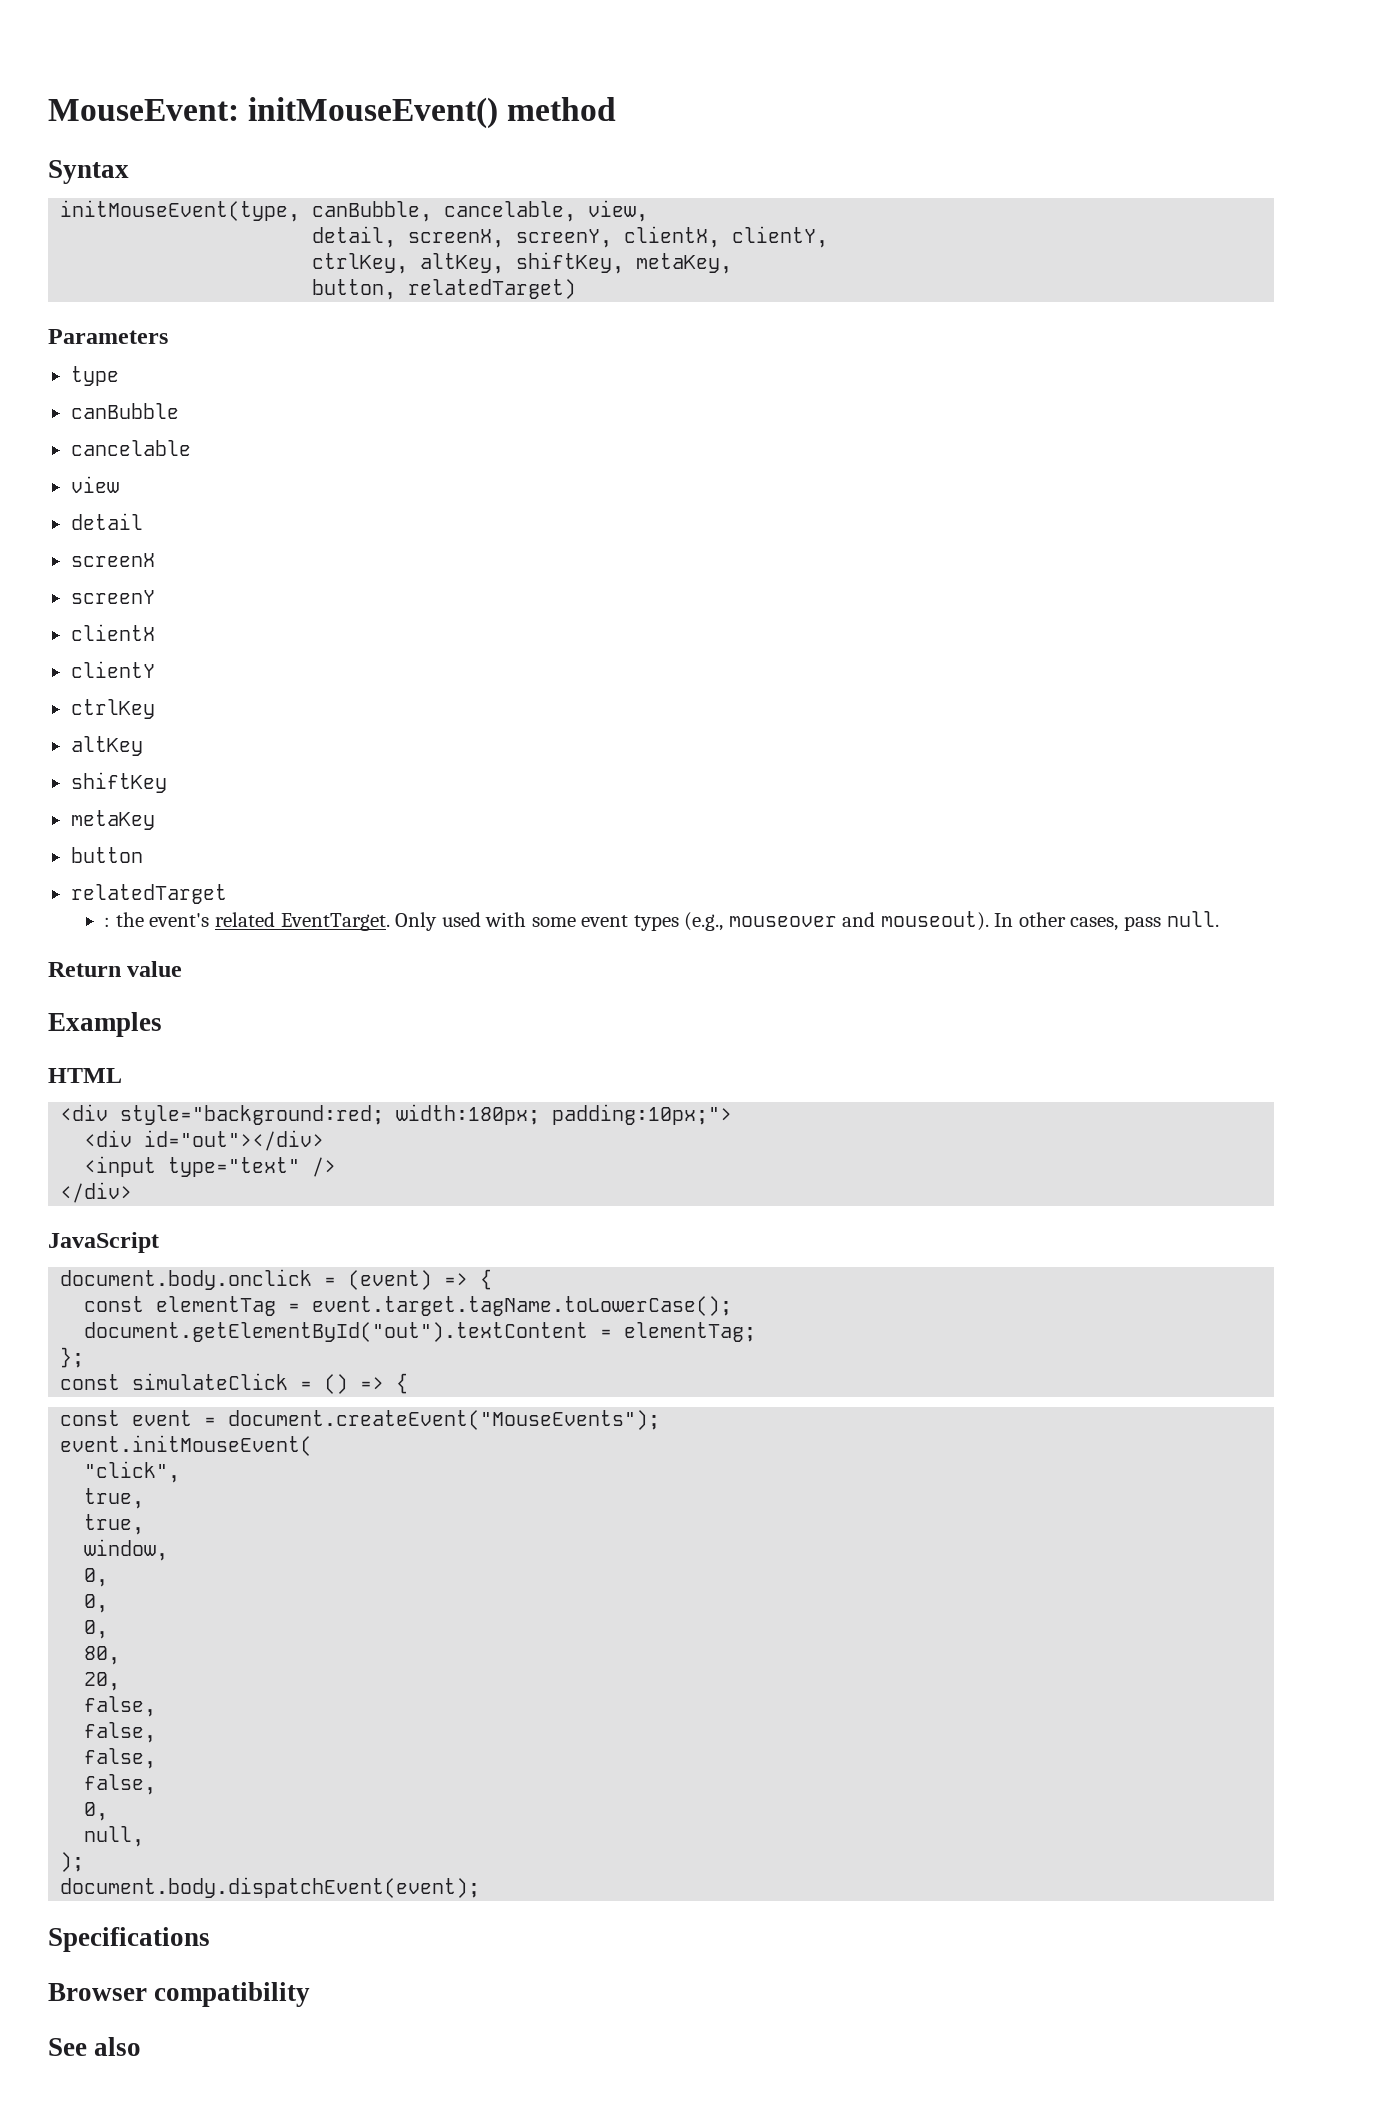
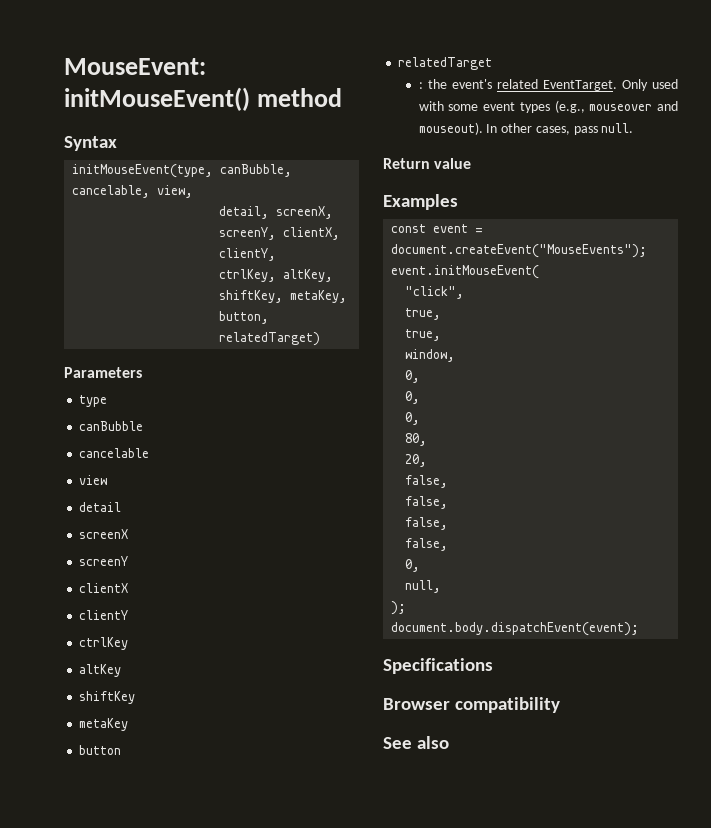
- HTML
- <div style="background:red; width:180px; padding:10px;">
- <div id="out"></div>
- <input type="text" />
- </div>
- JavaScript
- document.body.onclick = (event) => {
- const elementTag = event.target.tagName.toLowerCase();
- document.getElementById("out").textContent = elementTag;
- };
- const simulateClick = () => {

